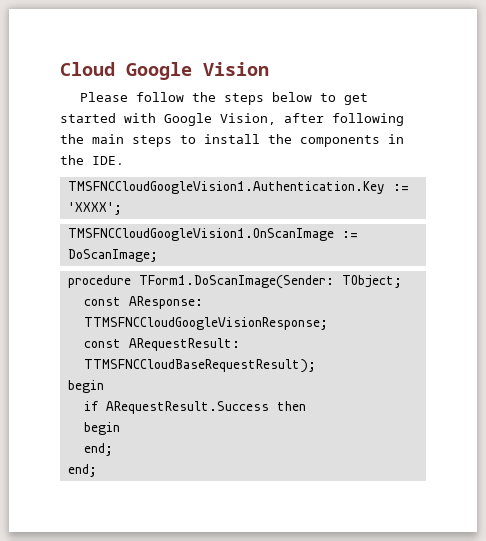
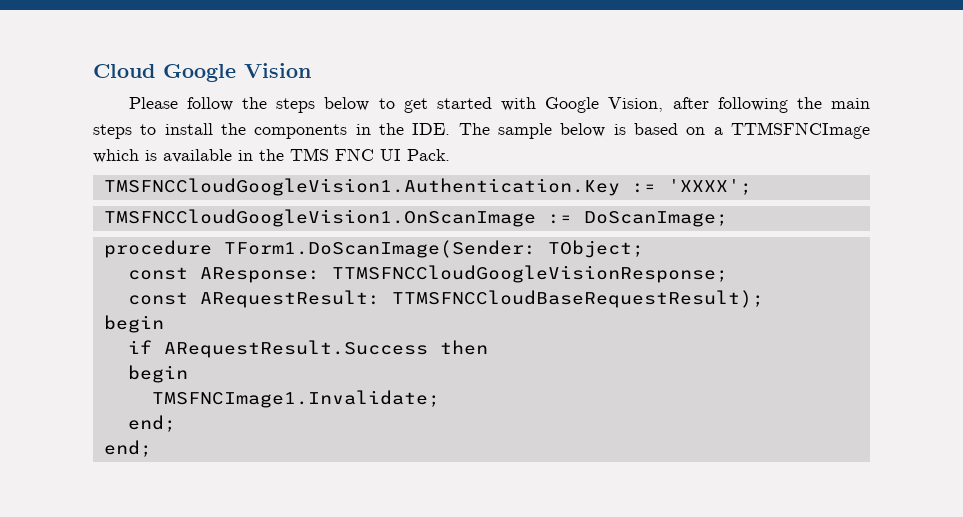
- Please follow the steps below to get started with Google Vision, after following the main steps to install the components in the IDE.
+ Please follow the steps below to get started with Google Vision, after following the main steps to install the components in the IDE. The sample below is based on a TTMSFNCImage which is available in the TMS FNC UI Pack.
+ TMSFNCImage1.Invalidate;

